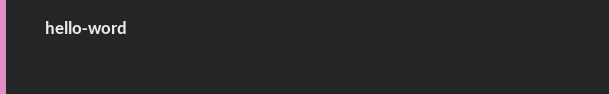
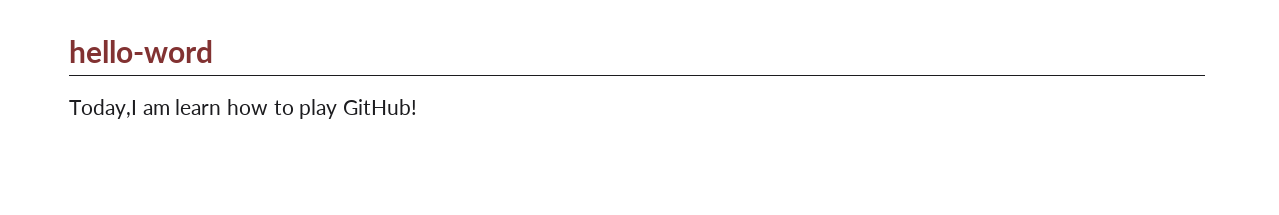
+ Today,I am learn how to play GitHub!

